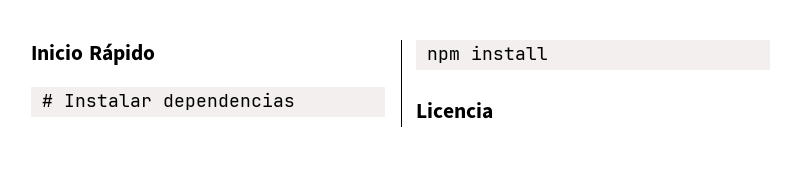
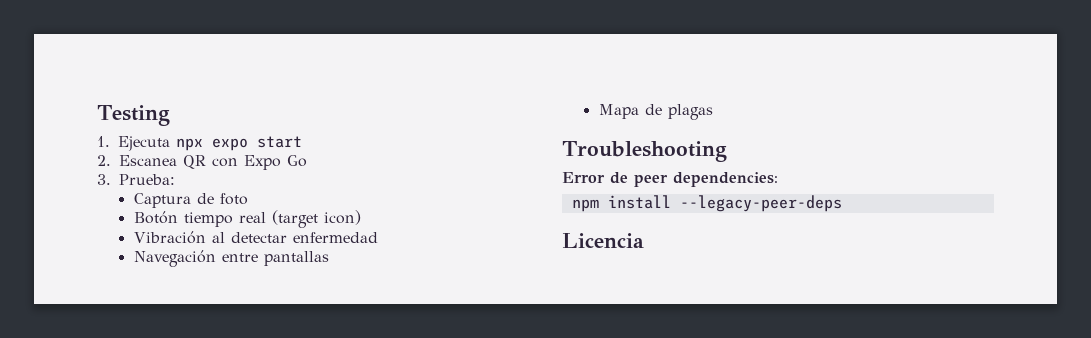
- Inicio Rápido
- # Instalar dependencias
+ Testing
+ 1. Ejecuta npx expo start
+ 2. Escanea QR con Expo Go
+ 3. Prueba:
+ Captura de foto
+ Botón tiempo real (target icon)
+ Vibración al detectar enfermedad
+ Navegación entre pantallas
+ Mapa de plagas
+ Troubleshooting
+ Error de peer dependencies:
- npm install
+ npm install --legacy-peer-deps

